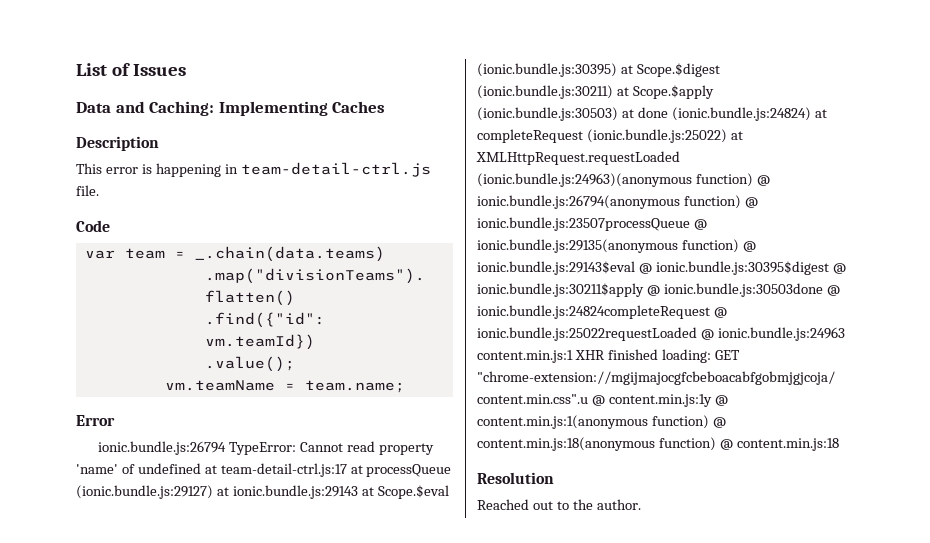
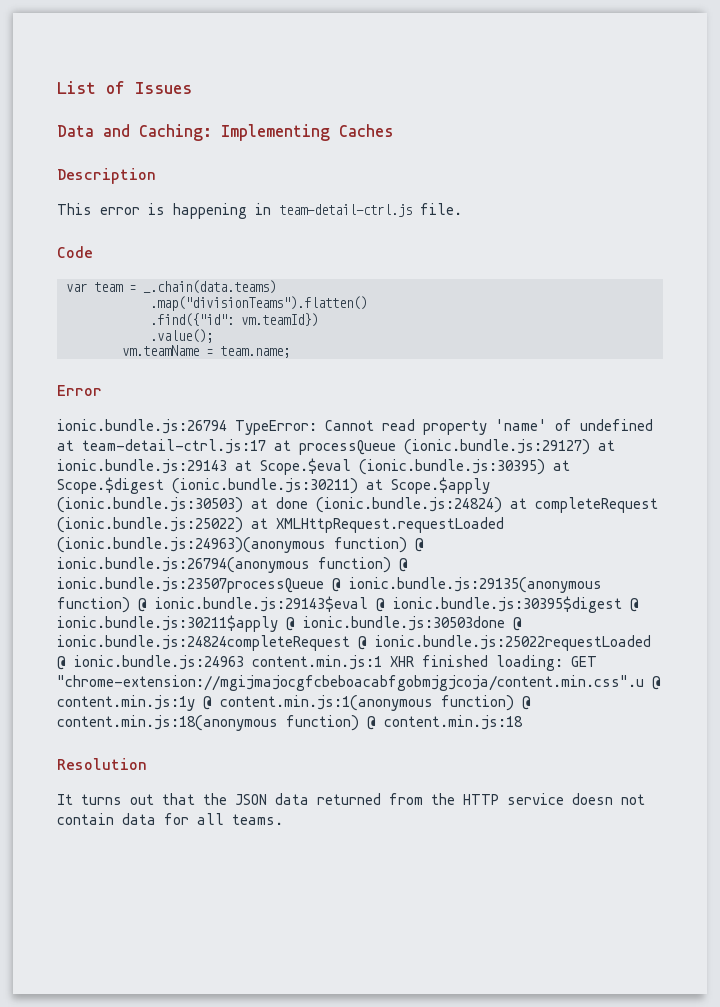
- Reached out to the author.
+ It turns out that the JSON data returned from the HTTP service doesn not contain data for all teams.

